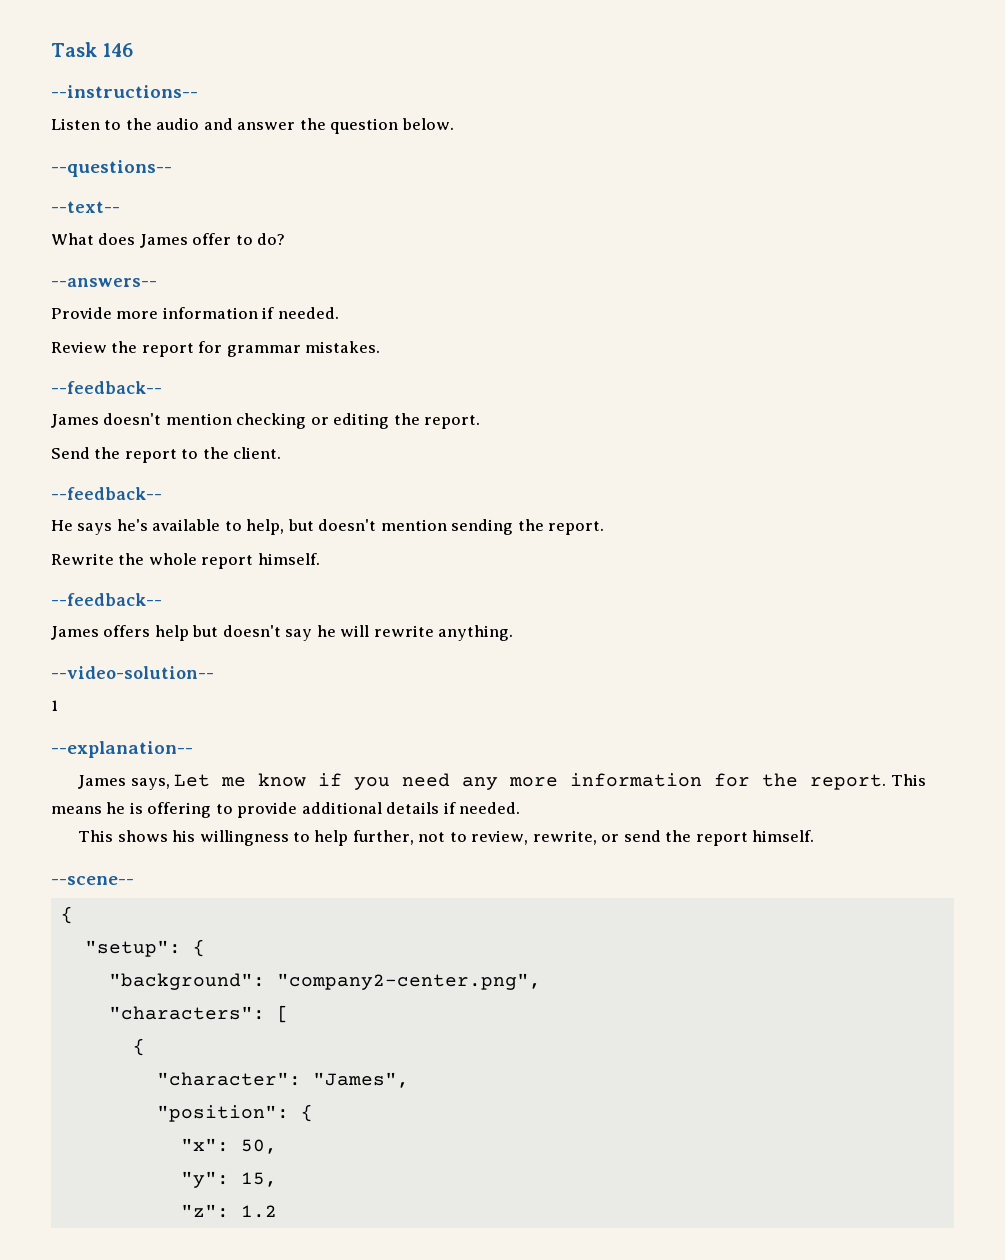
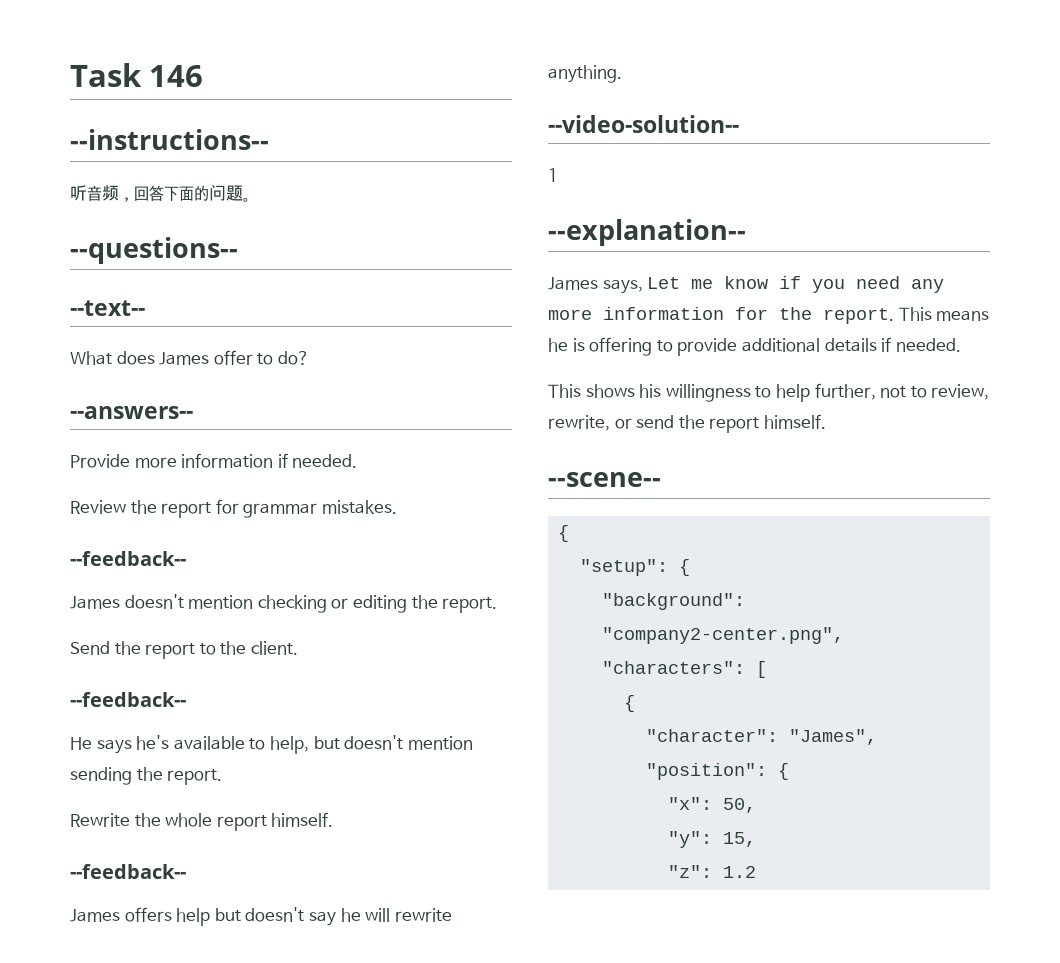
- Listen to the audio and answer the question below.
+ 听音频，回答下面的问题。

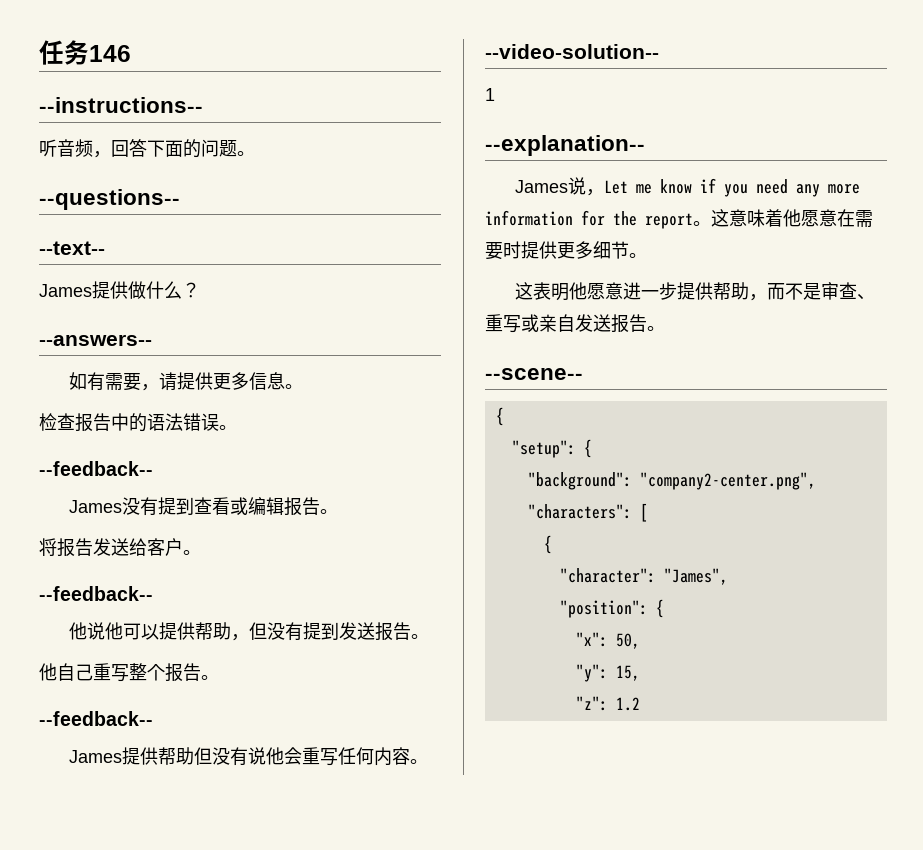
- Task 146
+ 任务146
- What does James offer to do?
+ James提供做什么？
  --answers--
- Provide more information if needed.
- Review the report for grammar mistakes.
+ 如有需要，请提供更多信息。
+ 检查报告中的语法错误。
  --feedback--
- James doesn't mention checking or editing the report.
- Send the report to the client.
+ James没有提到查看或编辑报告。
+ 将报告发送给客户。
  --feedback--
- He says he's available to help, but doesn't mention sending the report.
- Rewrite the whole report himself.
+ 他说他可以提供帮助，但没有提到发送报告。
+ 他自己重写整个报告。
  --feedback--
- James offers help but doesn't say he will rewrite anything.
+ James提供帮助但没有说他会重写任何内容。
- James says, Let me know if you need any more information for the report. This means he is offering to provide additional details if needed.
- This shows his willingness to help further, not to review, rewrite, or send the report himself.
+ James说，Let me know if you need any more information for the report。这意味着他愿意在需要时提供更多细节。
+ 这表明他愿意进一步提供帮助，而不是审查、重写或亲自发送报告。

